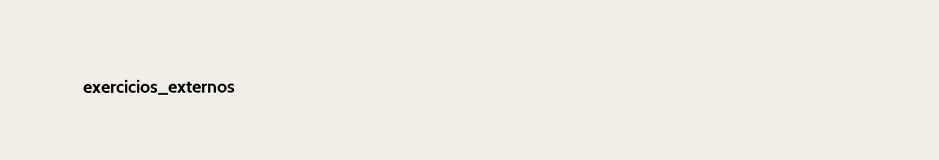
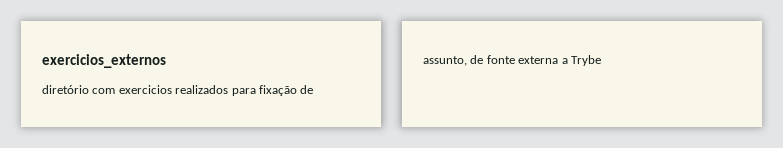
+ diretório com exercicios realizados para fixação de assunto, de fonte externa a Trybe

